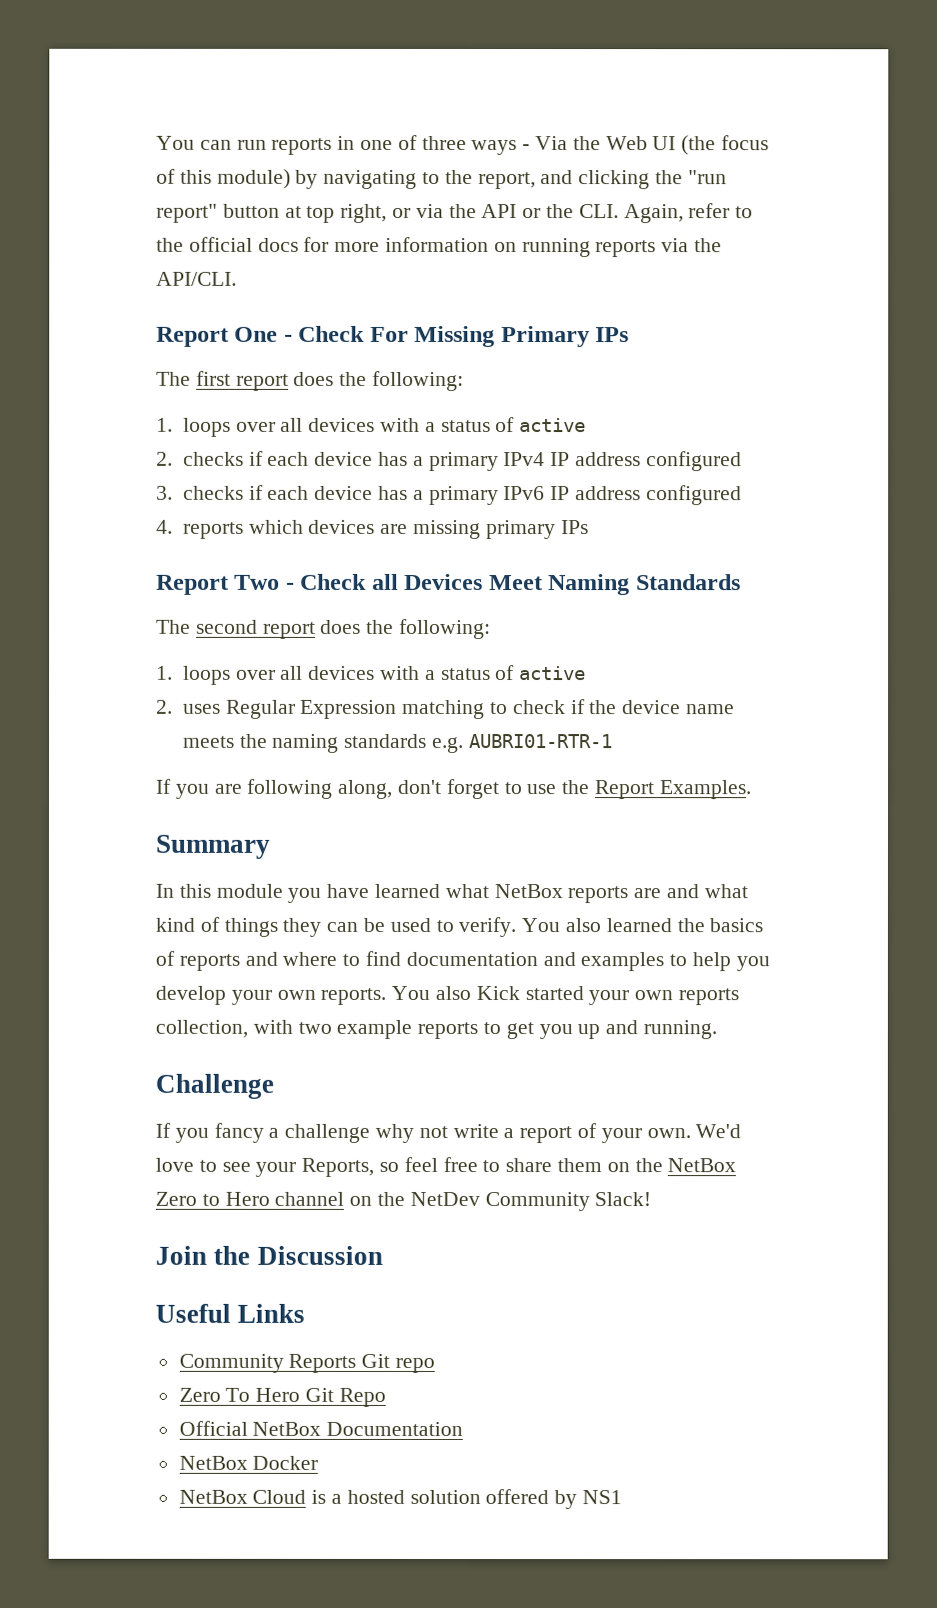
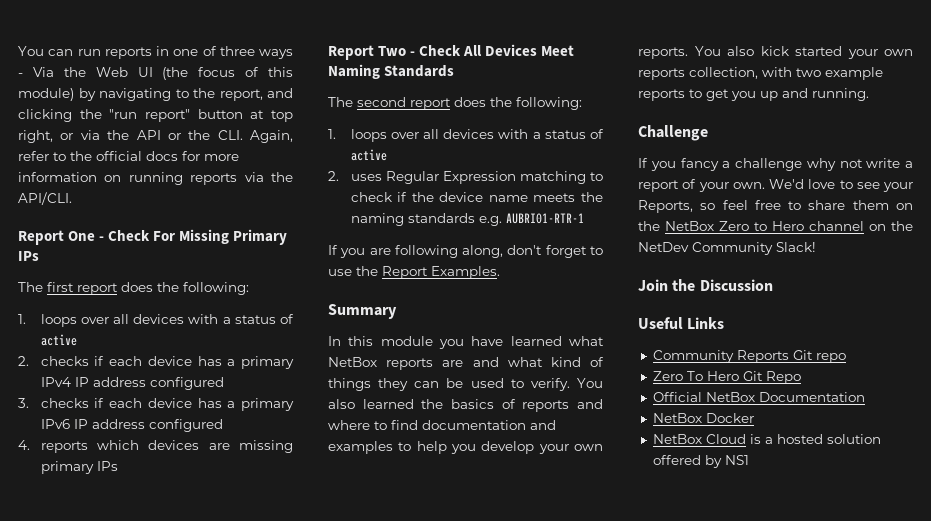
- Report Two - Check all Devices Meet Naming Standards
+ Report Two - Check All Devices Meet Naming Standards
- You also Kick started your own reports collection, with two example reports to get you up and running.
+ You also kick started your own reports collection, with two example reports to get you up and running.

